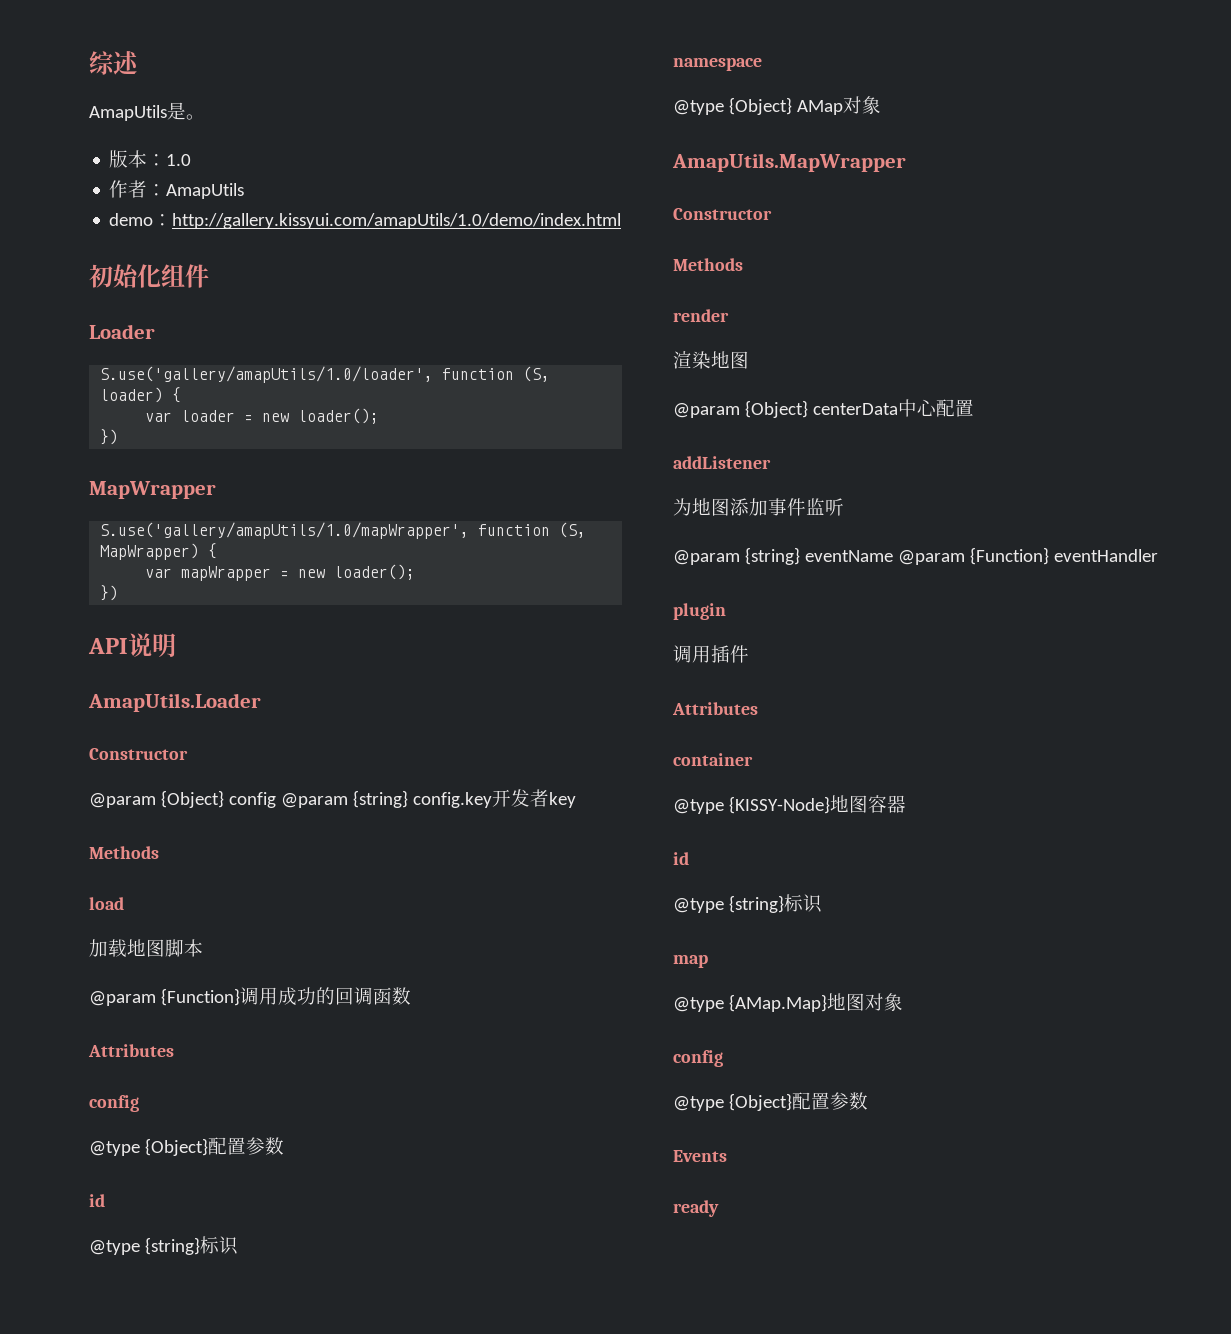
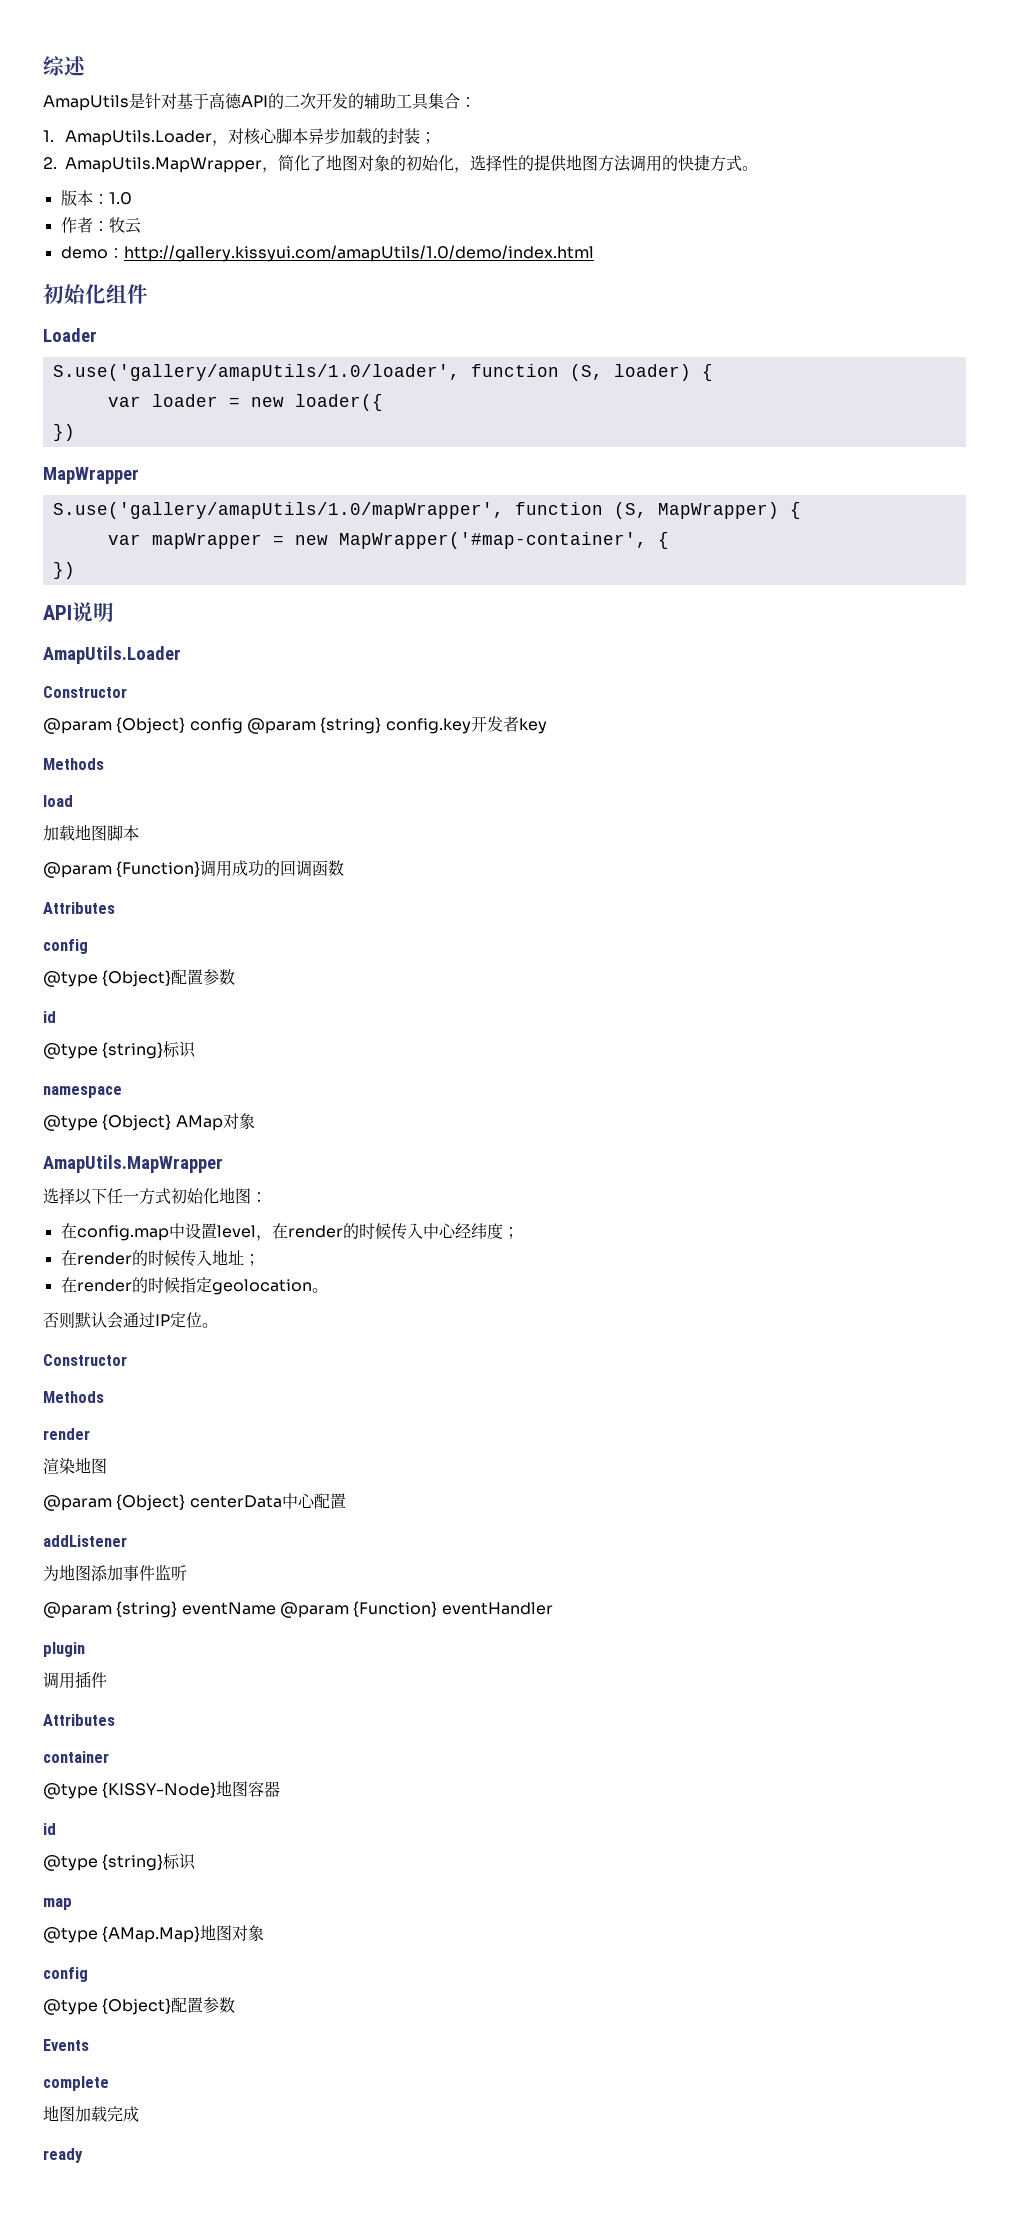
- AmapUtils是。
+ AmapUtils是针对基于高德API的二次开发的辅助工具集合：
+ 1. AmapUtils.Loader，对核心脚本异步加载的封装；
+ 2. AmapUtils.MapWrapper，简化了地图对象的初始化，选择性的提供地图方法调用的快捷方式。
- 作者：AmapUtils
+ 作者：牧云
- var loader = new loader();
+ var loader = new loader({
- var mapWrapper = new loader();
+ var mapWrapper = new MapWrapper('#map-container', {
+ 选择以下任一方式初始化地图：
+ 在config.map中设置level，在render的时候传入中心经纬度；
+ 在render的时候传入地址；
+ 在render的时候指定geolocation。
+ 否则默认会通过IP定位。
+ complete
+ 地图加载完成

